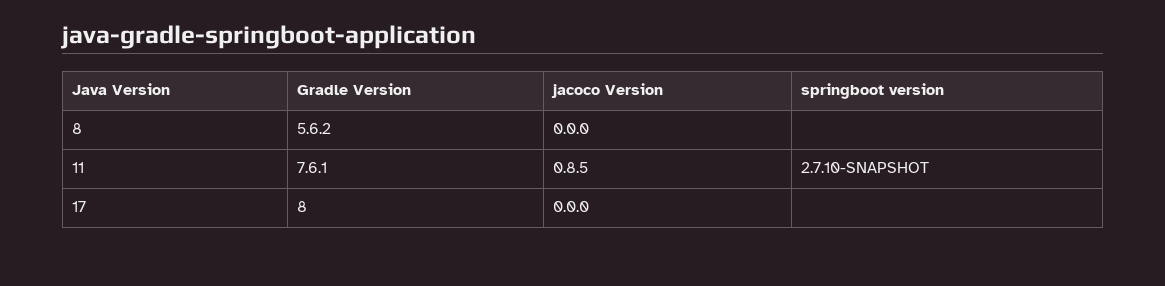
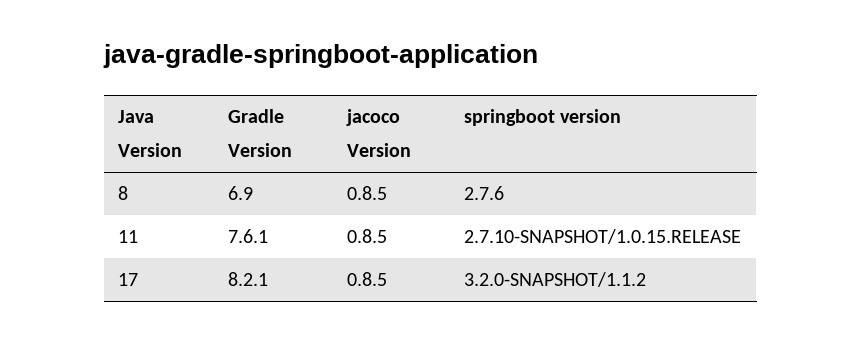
- 8 | 5.6.2 | 0.0.0 |
+ 8 | 6.9 | 0.8.5 | 2.7.6
- 11 | 7.6.1 | 0.8.5 | 2.7.10-SNAPSHOT
+ 11 | 7.6.1 | 0.8.5 | 2.7.10-SNAPSHOT/1.0.15.RELEASE
- 17 | 8 | 0.0.0 |
+ 17 | 8.2.1 | 0.8.5 | 3.2.0-SNAPSHOT/1.1.2

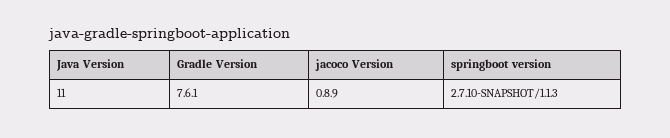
- 8 | 6.9 | 0.8.5 | 2.7.6
- 11 | 7.6.1 | 0.8.5 | 2.7.10-SNAPSHOT/1.0.15.RELEASE
- 17 | 8.2.1 | 0.8.5 | 3.2.0-SNAPSHOT/1.1.2
+ 11 | 7.6.1 | 0.8.9 | 2.7.10-SNAPSHOT/1.1.3

